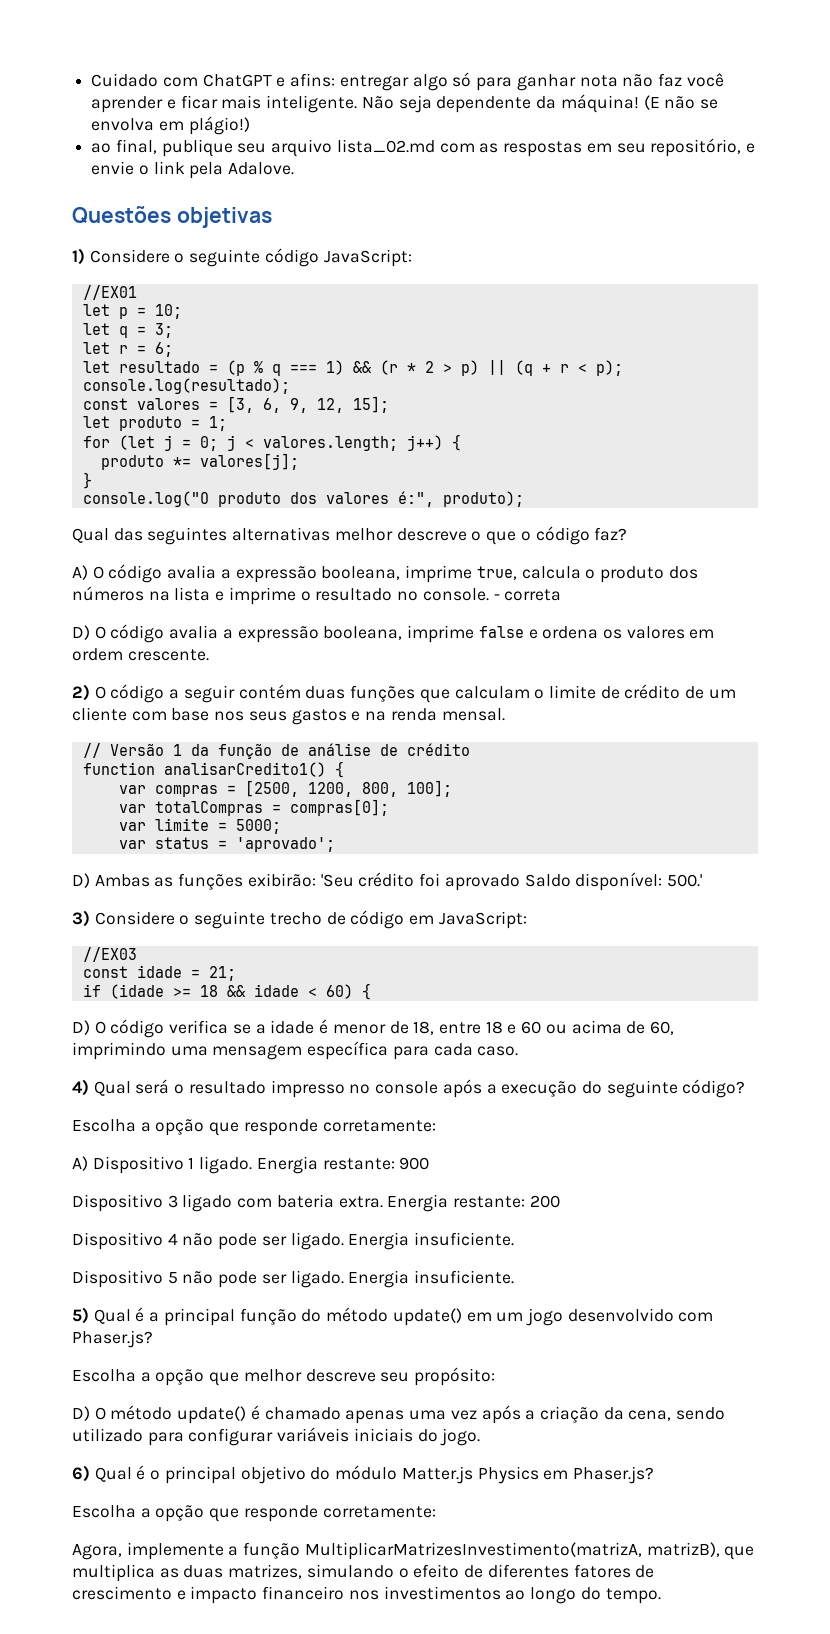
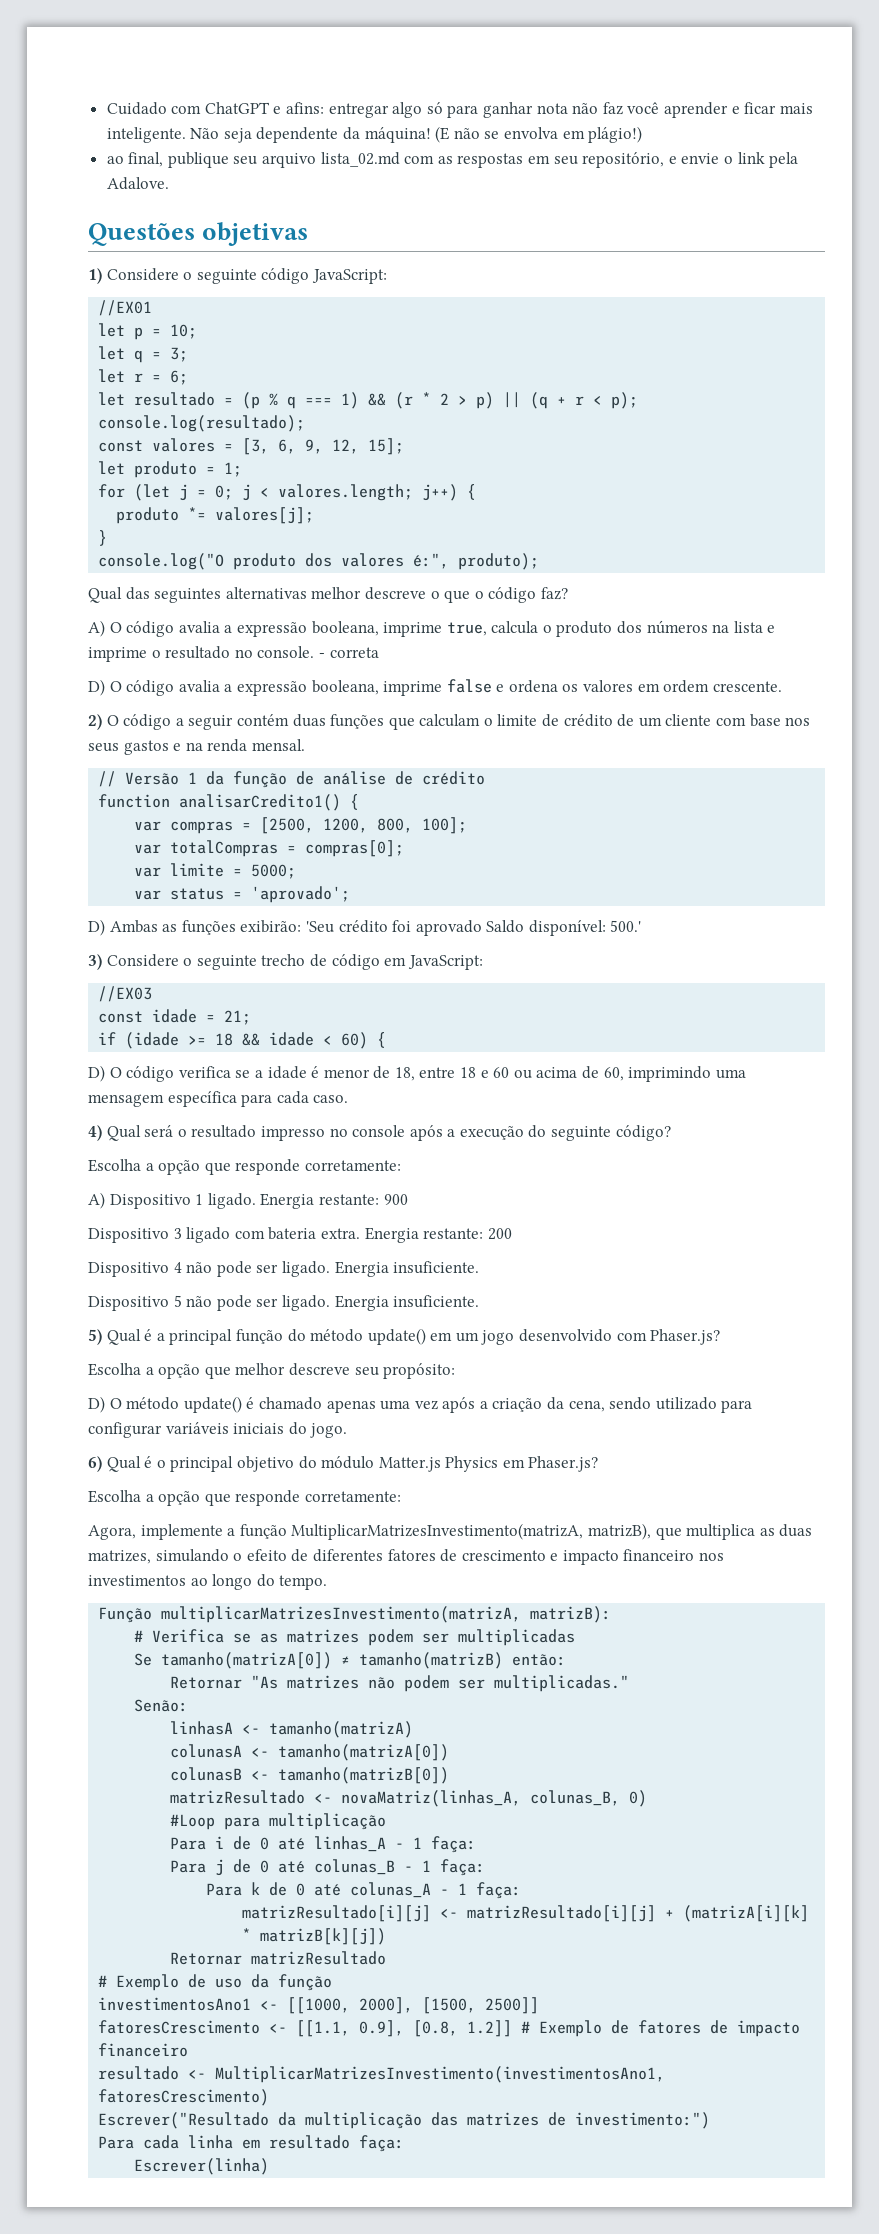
+ Função multiplicarMatrizesInvestimento(matrizA, matrizB):
+ # Verifica se as matrizes podem ser multiplicadas
+ Se tamanho(matrizA[0]) ≠ tamanho(matrizB) então:
+ Retornar "As matrizes não podem ser multiplicadas."
+ Senão:
+ linhasA <- tamanho(matrizA)
+ colunasA <- tamanho(matrizA[0])
+ colunasB <- tamanho(matrizB[0])
+ matrizResultado <- novaMatriz(linhas_A, colunas_B, 0)
+ #Loop para multiplicação
+ Para i de 0 até linhas_A - 1 faça:
+ Para j de 0 até colunas_B - 1 faça:
+ Para k de 0 até colunas_A - 1 faça:
+ matrizResultado[i][j] <- matrizResultado[i][j] + (matrizA[i][k] * matrizB[k][j])
+ Retornar matrizResultado
+ # Exemplo de uso da função
+ investimentosAno1 <- [[1000, 2000], [1500, 2500]]
+ fatoresCrescimento <- [[1.1, 0.9], [0.8, 1.2]] # Exemplo de fatores de impacto financeiro
+ resultado <- MultiplicarMatrizesInvestimento(investimentosAno1, fatoresCrescimento)
+ Escrever("Resultado da multiplicação das matrizes de investimento:")
+ Para cada linha em resultado faça:
+ Escrever(linha)

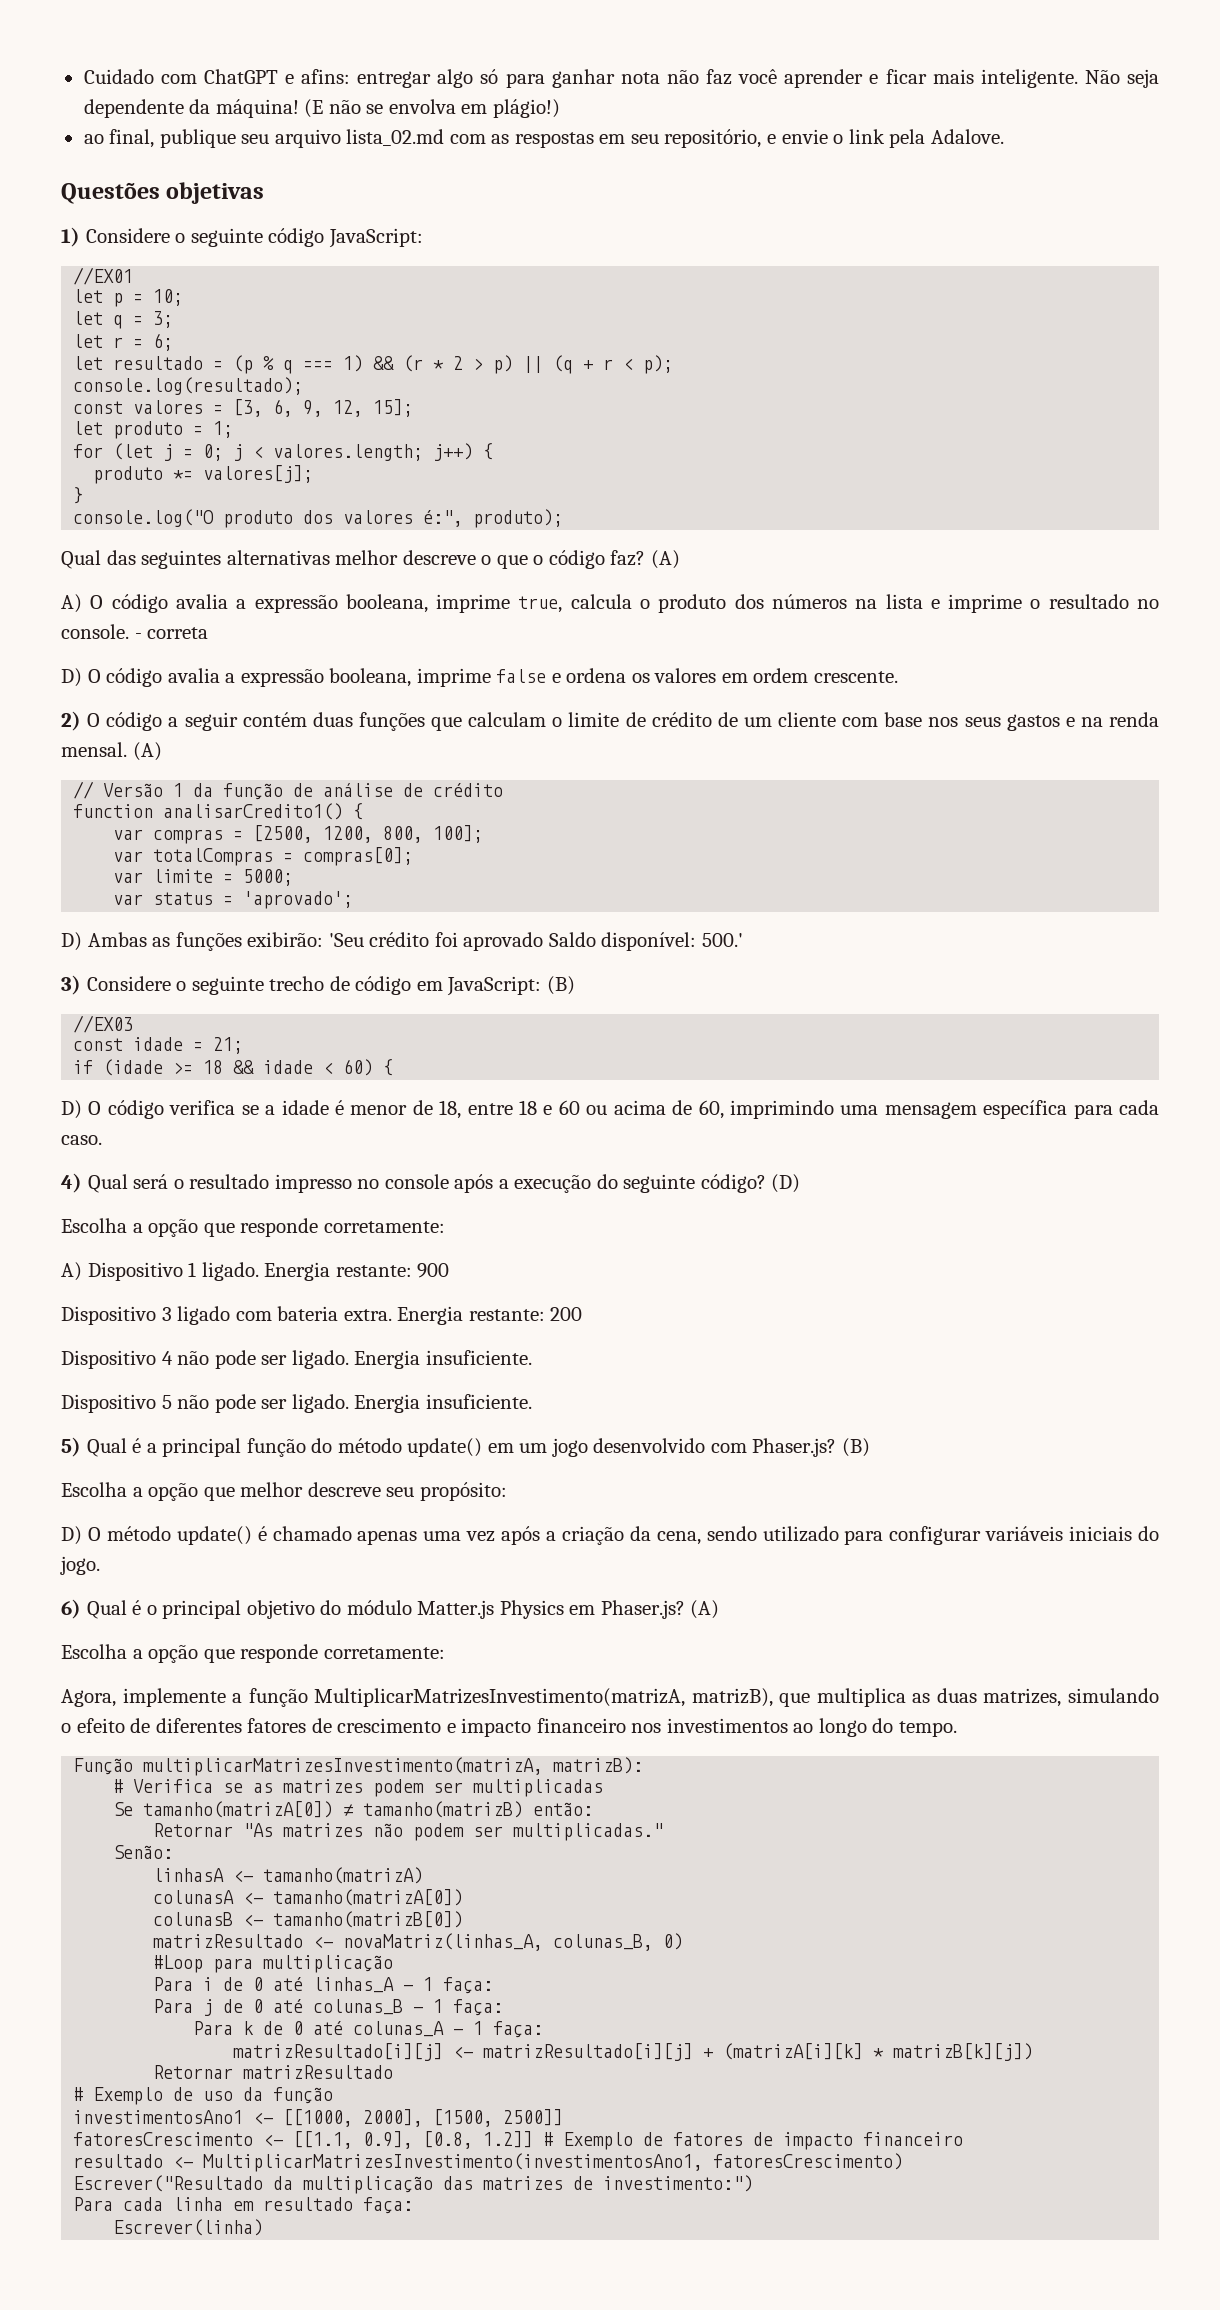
- Qual das seguintes alternativas melhor descreve o que o código faz?
+ Qual das seguintes alternativas melhor descreve o que o código faz? (A)
- 2) O código a seguir contém duas funções que calculam o limite de crédito de um cliente com base nos seus gastos e na renda mensal.
+ 2) O código a seguir contém duas funções que calculam o limite de crédito de um cliente com base nos seus gastos e na renda mensal. (A)
- 3) Considere o seguinte trecho de código em JavaScript:
+ 3) Considere o seguinte trecho de código em JavaScript: (B)
+ (D)
- 5) Qual é a principal função do método update() em um jogo desenvolvido com Phaser.js?
+ 5) Qual é a principal função do método update() em um jogo desenvolvido com Phaser.js? (B)
- 6) Qual é o principal objetivo do módulo Matter.js Physics em Phaser.js?
+ 6) Qual é o principal objetivo do módulo Matter.js Physics em Phaser.js? (A)

